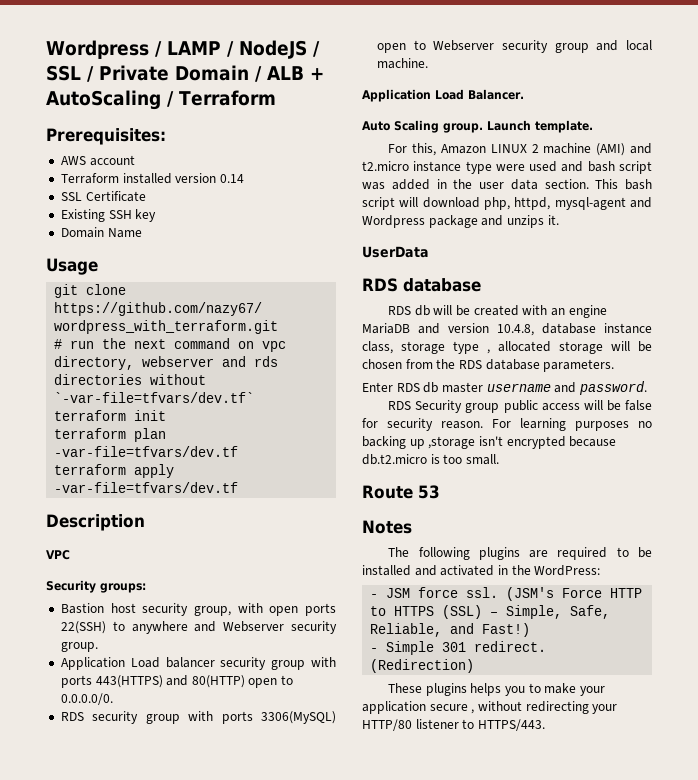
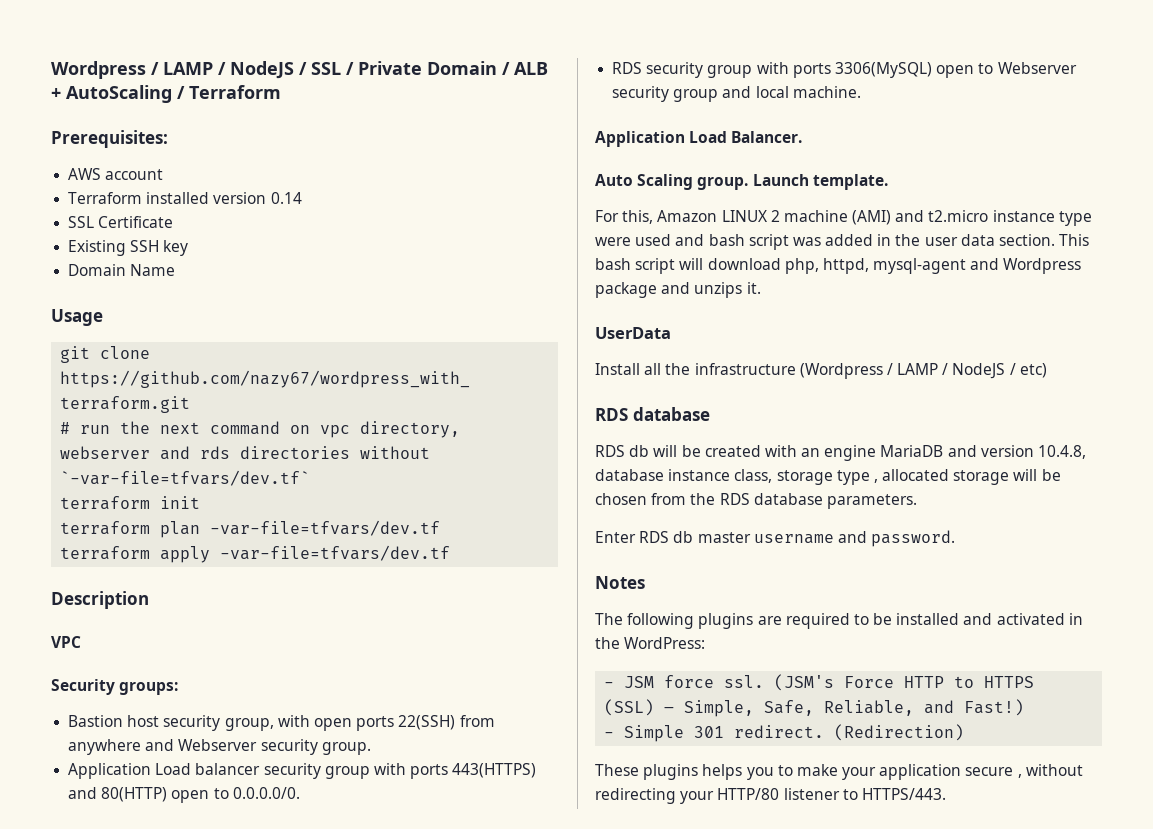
- Bastion host security group, with open ports 22(SSH) to anywhere and Webserver security group.
+ Bastion host security group, with open ports 22(SSH) from anywhere and Webserver security group.
+ Install all the infrastructure (Wordpress / LAMP / NodeJS / etc)
- RDS Security group public access will be false for security reason. For learning purposes no backing up ,storage isn't encrypted because db.t2.micro is too small.
- Route 53

